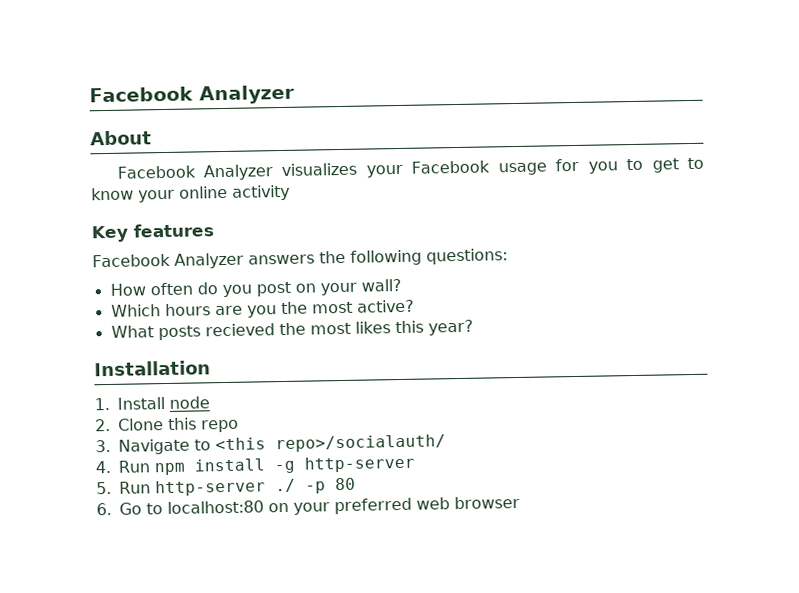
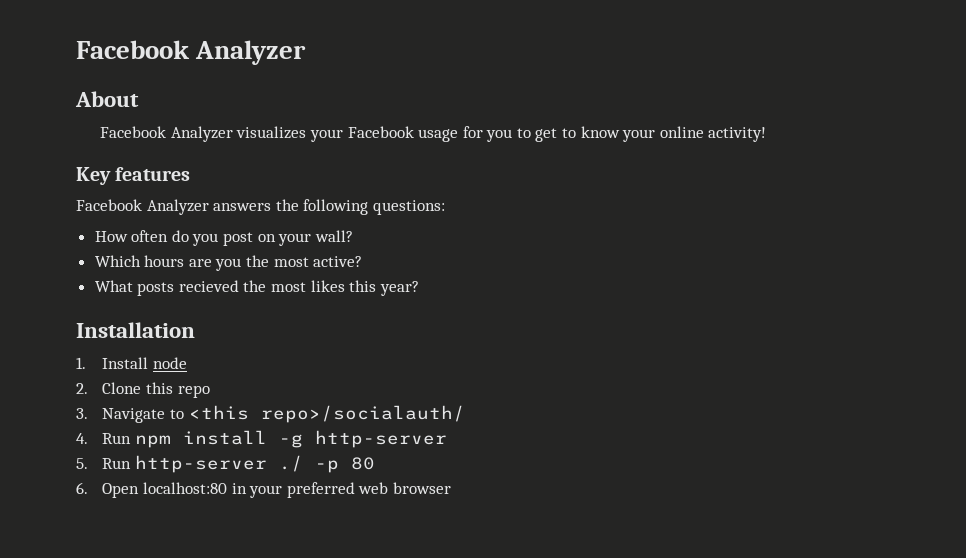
- Facebook Analyzer visualizes your Facebook usage for you to get to know your online activity
+ Facebook Analyzer visualizes your Facebook usage for you to get to know your online activity!
- 6. Go to localhost:80 on your preferred web browser
+ 6. Open localhost:80 in your preferred web browser

